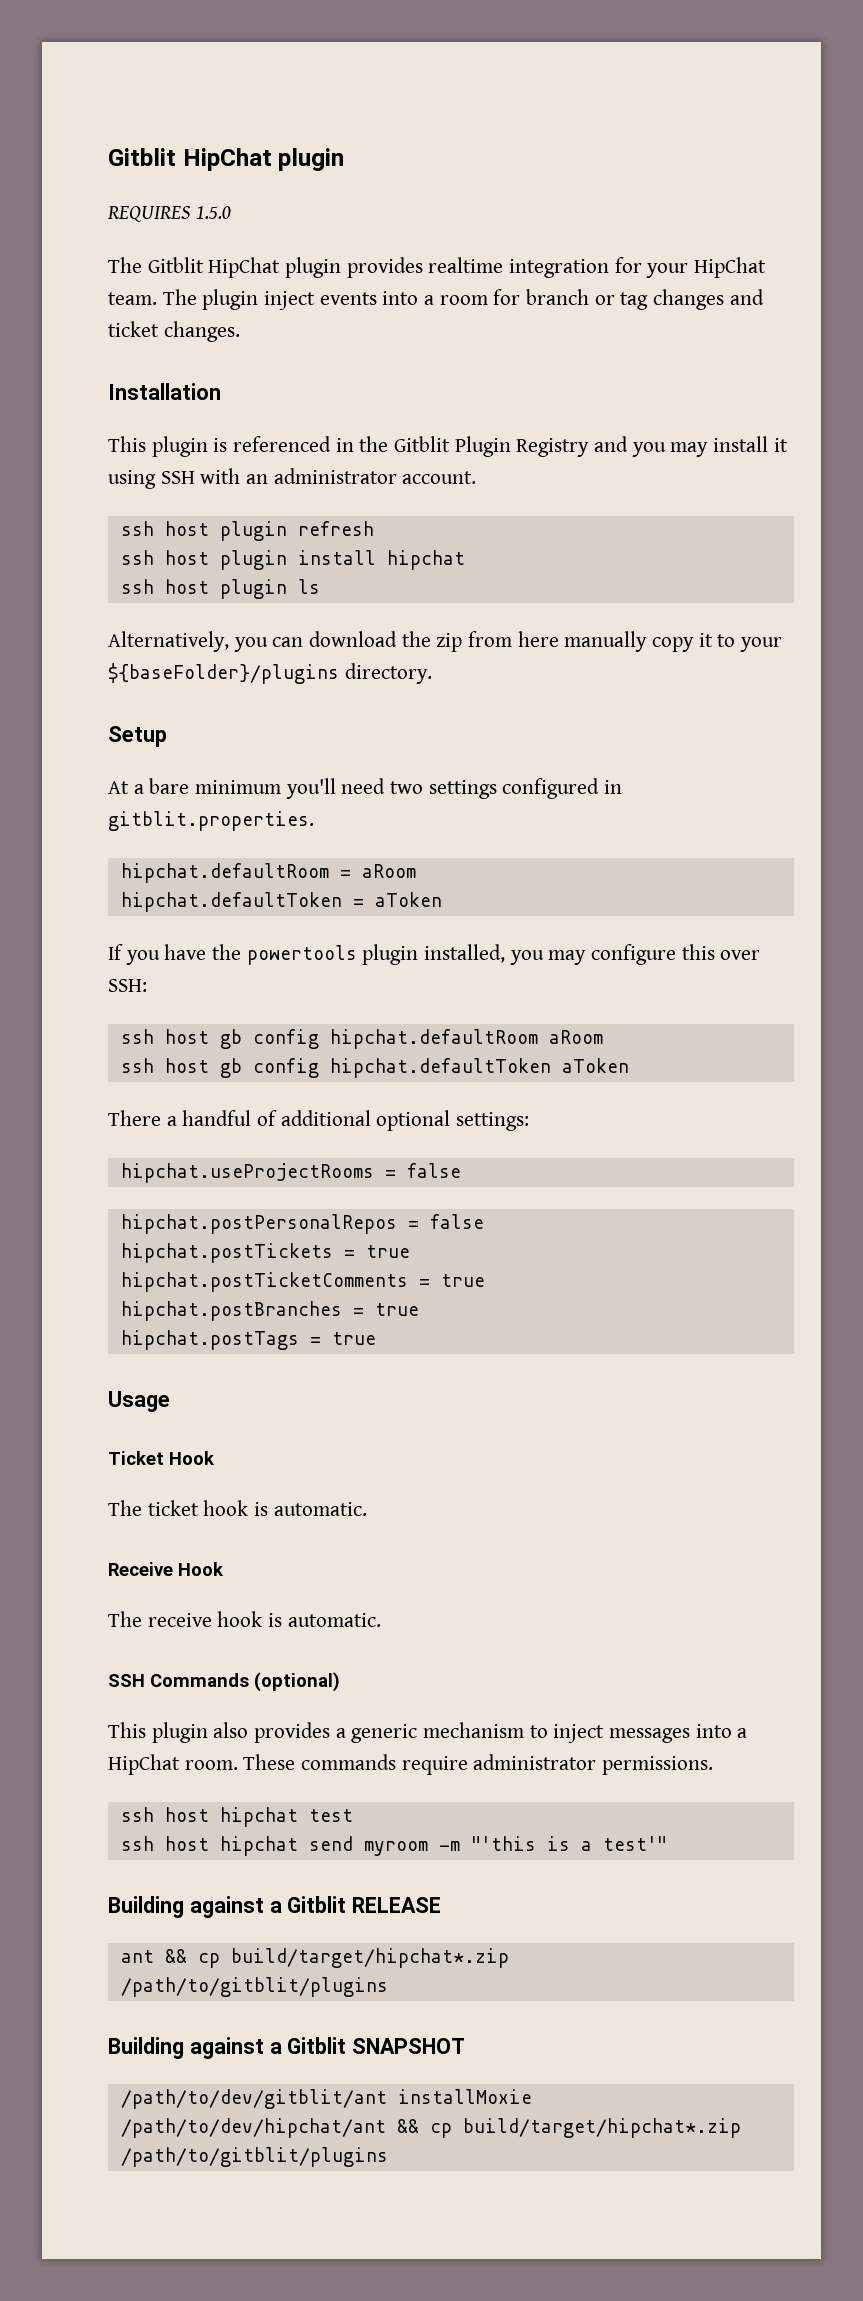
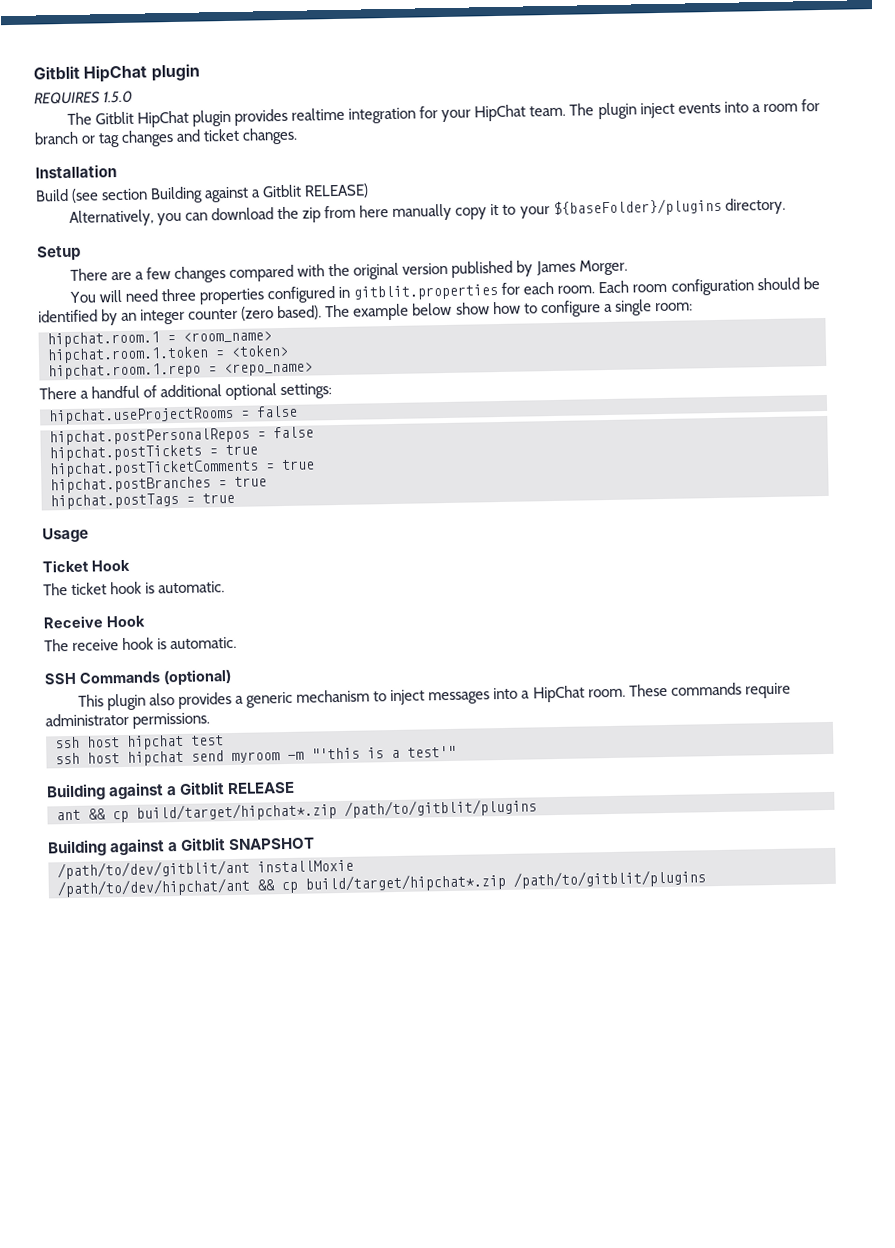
- This plugin is referenced in the Gitblit Plugin Registry and you may install it using SSH with an administrator account.
- ssh host plugin refresh
- ssh host plugin install hipchat
- ssh host plugin ls
+ Build (see section Building against a Gitblit RELEASE)
- At a bare minimum you'll need two settings configured in gitblit.properties.
- hipchat.defaultRoom = aRoom
- hipchat.defaultToken = aToken
- If you have the powertools plugin installed, you may configure this over SSH:
- ssh host gb config hipchat.defaultRoom aRoom
- ssh host gb config hipchat.defaultToken aToken
+ There are a few changes compared with the original version published by James Morger.
+ You will need three properties configured in gitblit.properties for each room. Each room configuration should be identified by an integer counter (zero based). The example below show how to configure a single room:
+ hipchat.room.1 = <room_name>
+ hipchat.room.1.token = <token>
+ hipchat.room.1.repo = <repo_name>

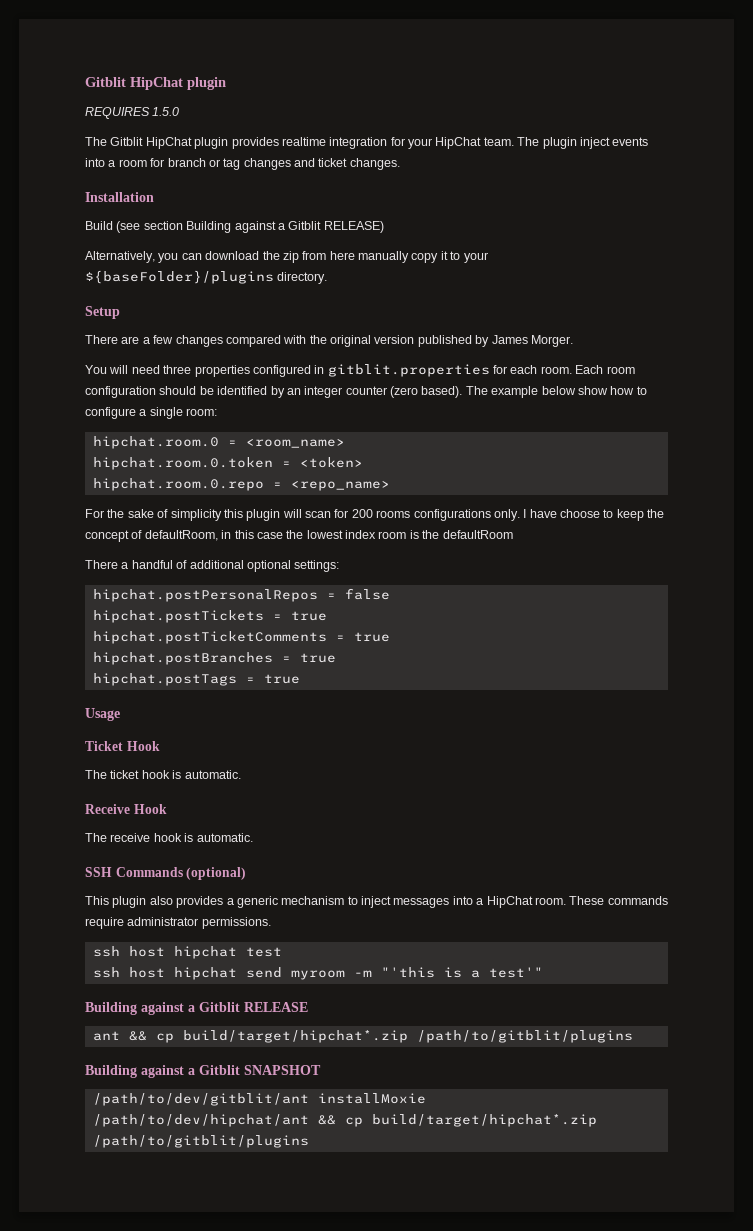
- hipchat.room.1 = <room_name>
+ hipchat.room.0 = <room_name>
- hipchat.room.1.token = <token>
+ hipchat.room.0.token = <token>
- hipchat.room.1.repo = <repo_name>
+ hipchat.room.0.repo = <repo_name>
+ For the sake of simplicity this plugin will scan for 200 rooms configurations only. I have choose to keep the concept of defaultRoom, in this case the lowest index room is the defaultRoom
- hipchat.useProjectRooms = false

